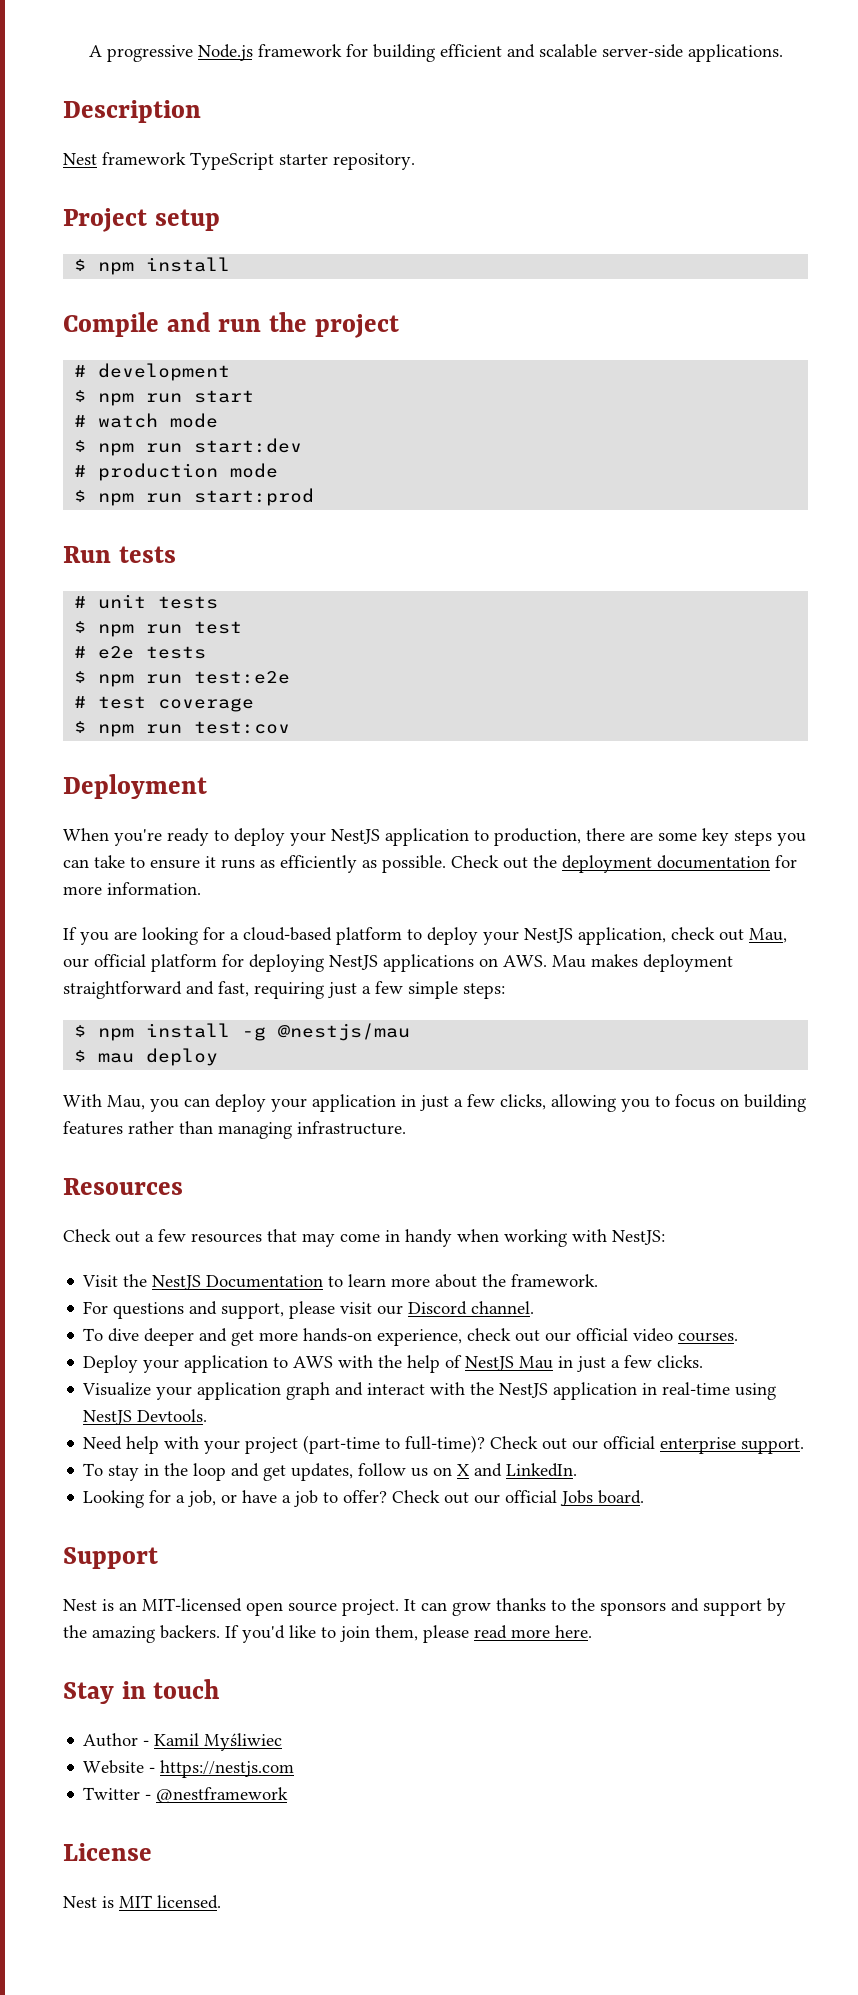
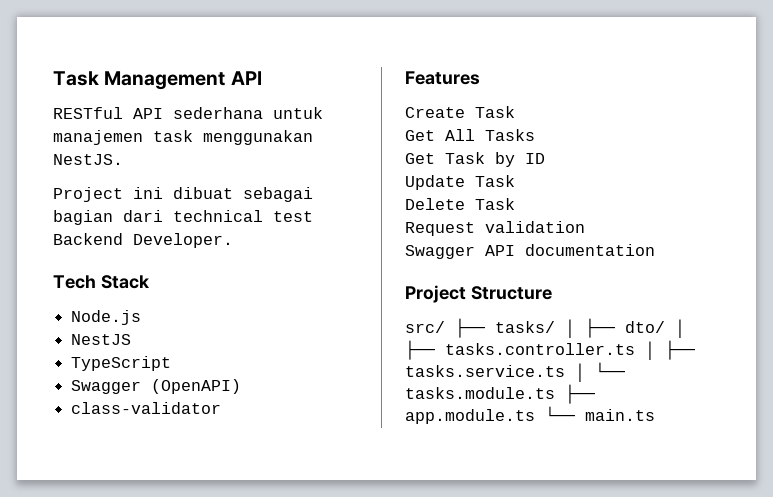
- A progressive Node.js framework for building efficient and scalable server-side applications.
- Description
- Nest framework TypeScript starter repository.
- Project setup
- $ npm install
- Compile and run the project
- # development
- $ npm run start
- # watch mode
- $ npm run start:dev
- # production mode
- $ npm run start:prod
- Run tests
- # unit tests
- $ npm run test
- # e2e tests
- $ npm run test:e2e
- # test coverage
- $ npm run test:cov
- Deployment
- When you're ready to deploy your NestJS application to production, there are some key steps you can take to ensure it runs as efficiently as possible. Check out the deployment documentation for more information.
- If you are looking for a cloud-based platform to deploy your NestJS application, check out Mau, our official platform for deploying NestJS applications on AWS. Mau makes deployment straightforward and fast, requiring just a few simple steps:
- $ npm install -g @nestjs/mau
- $ mau deploy
- With Mau, you can deploy your application in just a few clicks, allowing you to focus on building features rather than managing infrastructure.
- Resources
- Check out a few resources that may come in handy when working with NestJS:
- Visit the NestJS Documentation to learn more about the framework.
- For questions and support, please visit our Discord channel.
- To dive deeper and get more hands-on experience, check out our official video courses.
- Deploy your application to AWS with the help of NestJS Mau in just a few clicks.
- Visualize your application graph and interact with the NestJS application in real-time using NestJS Devtools.
- Need help with your project (part-time to full-time)? Check out our official enterprise support.
- To stay in the loop and get updates, follow us on X and LinkedIn.
- Looking for a job, or have a job to offer? Check out our official Jobs board.
- Support
- Nest is an MIT-licensed open source project. It can grow thanks to the sponsors and support by the amazing backers. If you'd like to join them, please read more here.
- Stay in touch
- Author - Kamil Myśliwiec
- Website - https://nestjs.com
- Twitter - @nestframework
- License
- Nest is MIT licensed.
+ Task Management API
+ RESTful API sederhana untuk manajemen task menggunakan NestJS.
+ Project ini dibuat sebagai bagian dari technical test Backend Developer.
+ Tech Stack
+ Node.js
+ NestJS
+ TypeScript
+ Swagger (OpenAPI)
+ class-validator
+ Features
+ Create Task
+ Get All Tasks
+ Get Task by ID
+ Update Task
+ Delete Task
+ Request validation
+ Swagger API documentation
+ Project Structure
+ src/ ├── tasks/ │ ├── dto/ │ ├── tasks.controller.ts │ ├── tasks.service.ts │ └── tasks.module.ts ├── app.module.ts └── main.ts

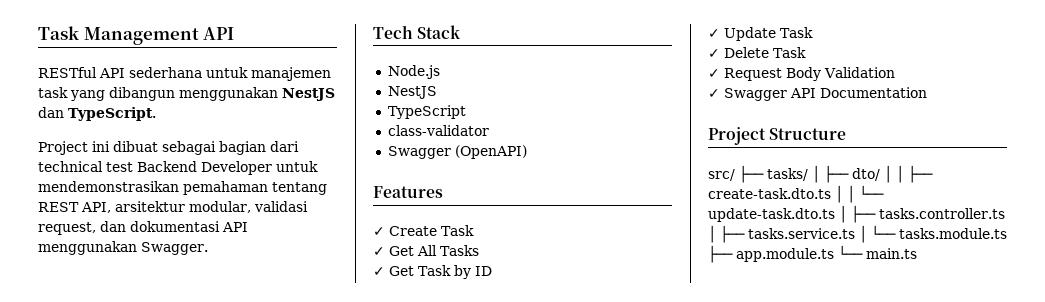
- RESTful API sederhana untuk manajemen task menggunakan NestJS.
+ RESTful API sederhana untuk manajemen task yang dibangun menggunakan NestJS dan TypeScript.
- Project ini dibuat sebagai bagian dari technical test Backend Developer.
+ Project ini dibuat sebagai bagian dari technical test Backend Developer untuk mendemonstrasikan pemahaman tentang REST API, arsitektur modular, validasi request, dan dokumentasi API menggunakan Swagger.
+ class-validator
- class-validator
- Create Task
+ ✓ Create Task
- Get All Tasks
+ ✓ Get All Tasks
- Get Task by ID
+ ✓ Get Task by ID
- Update Task
+ ✓ Update Task
- Delete Task
+ ✓ Delete Task
- Request validation
- Swagger API documentation
+ ✓ Request Body Validation
+ ✓ Swagger API Documentation
- src/ ├── tasks/ │ ├── dto/ │ ├── tasks.controller.ts │ ├── tasks.service.ts │ └── tasks.module.ts ├── app.module.ts └── main.ts
+ src/ ├── tasks/ │ ├── dto/ │ │ ├── create-task.dto.ts │ │ └── update-task.dto.ts │ ├── tasks.controller.ts │ ├── tasks.service.ts │ └── tasks.module.ts ├── app.module.ts └── main.ts

